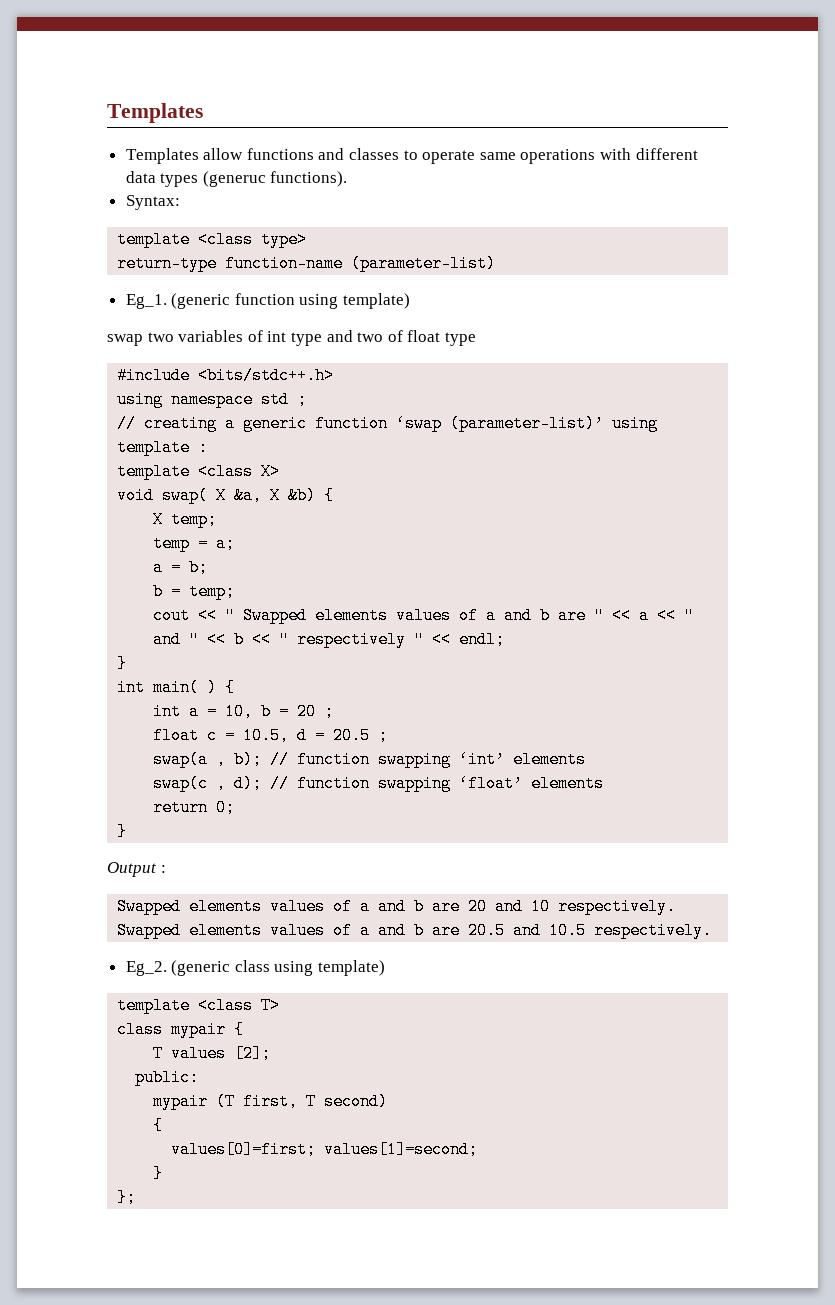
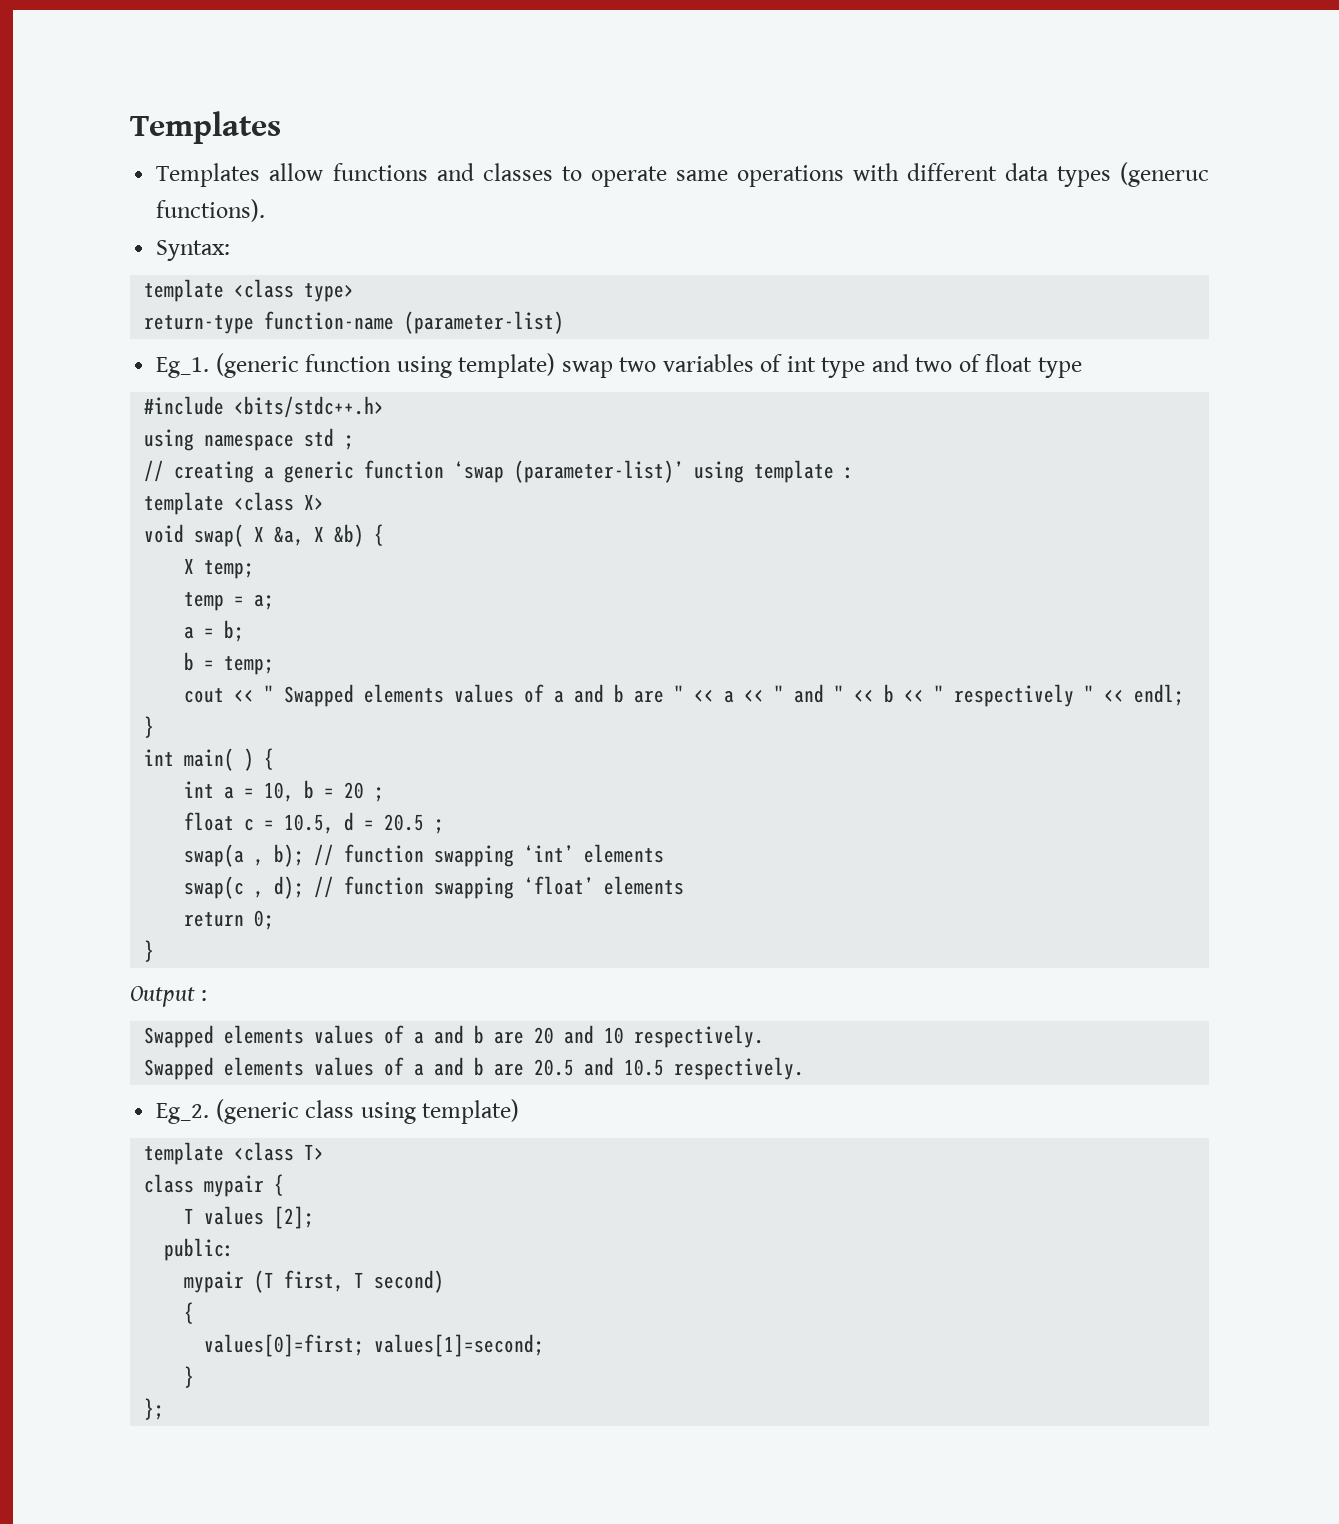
- (generic function using template)
- swap two variables of int type and two of float type
+ (generic function using template) swap two variables of int type and two of float type

